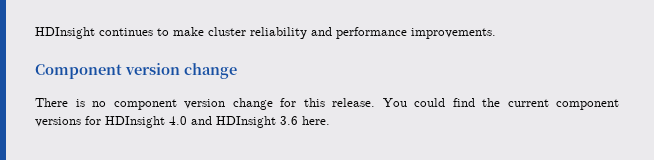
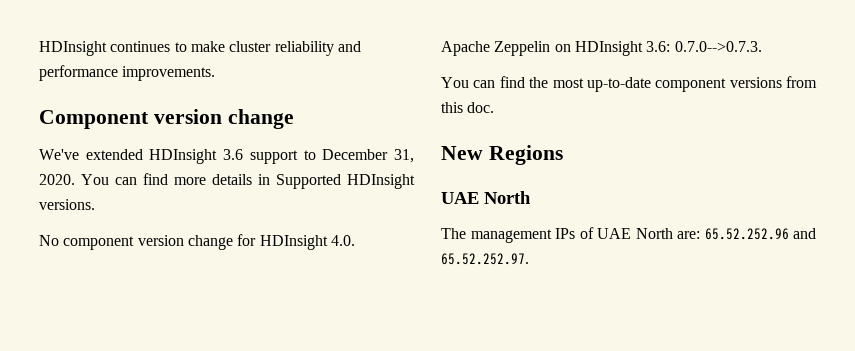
- There is no component version change for this release. You could find the current component versions for HDInsight 4.0 and HDInsight 3.6 here.
+ We've extended HDInsight 3.6 support to December 31, 2020. You can find more details in Supported HDInsight versions.
+ No component version change for HDInsight 4.0.
+ Apache Zeppelin on HDInsight 3.6: 0.7.0-->0.7.3.
+ You can find the most up-to-date component versions from this doc.
+ New Regions
+ UAE North
+ The management IPs of UAE North are: 65.52.252.96 and 65.52.252.97.

